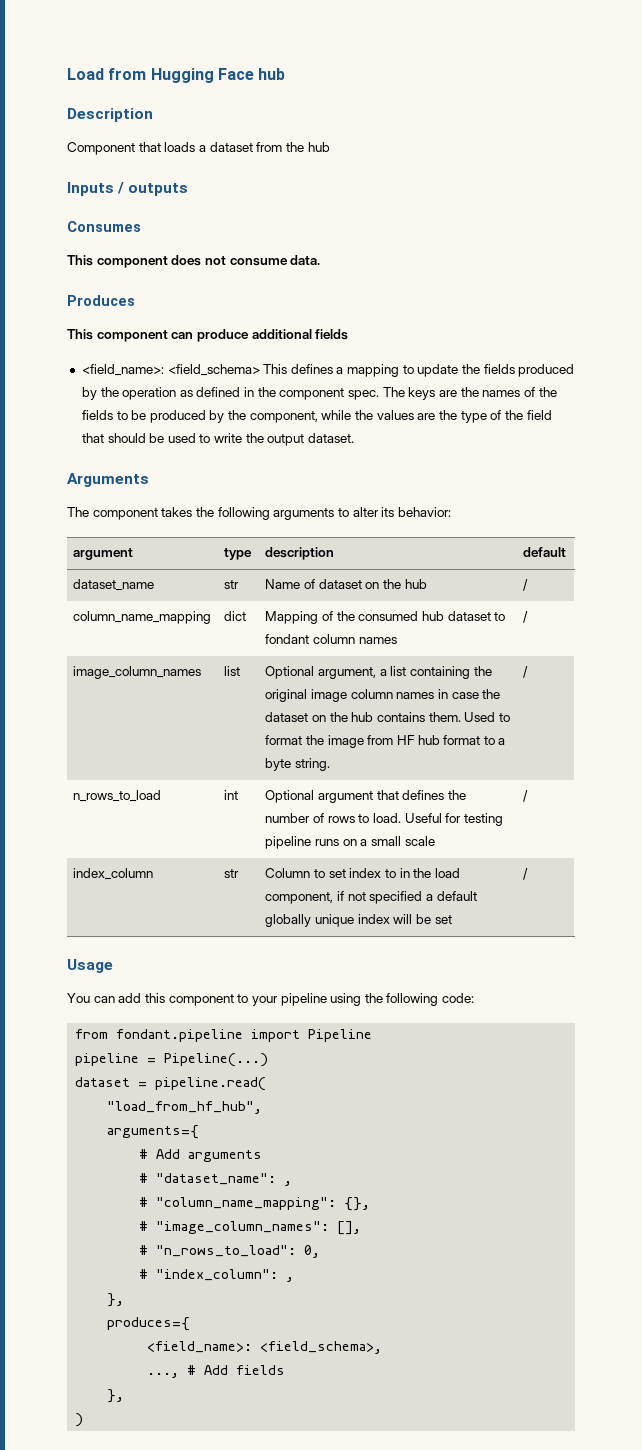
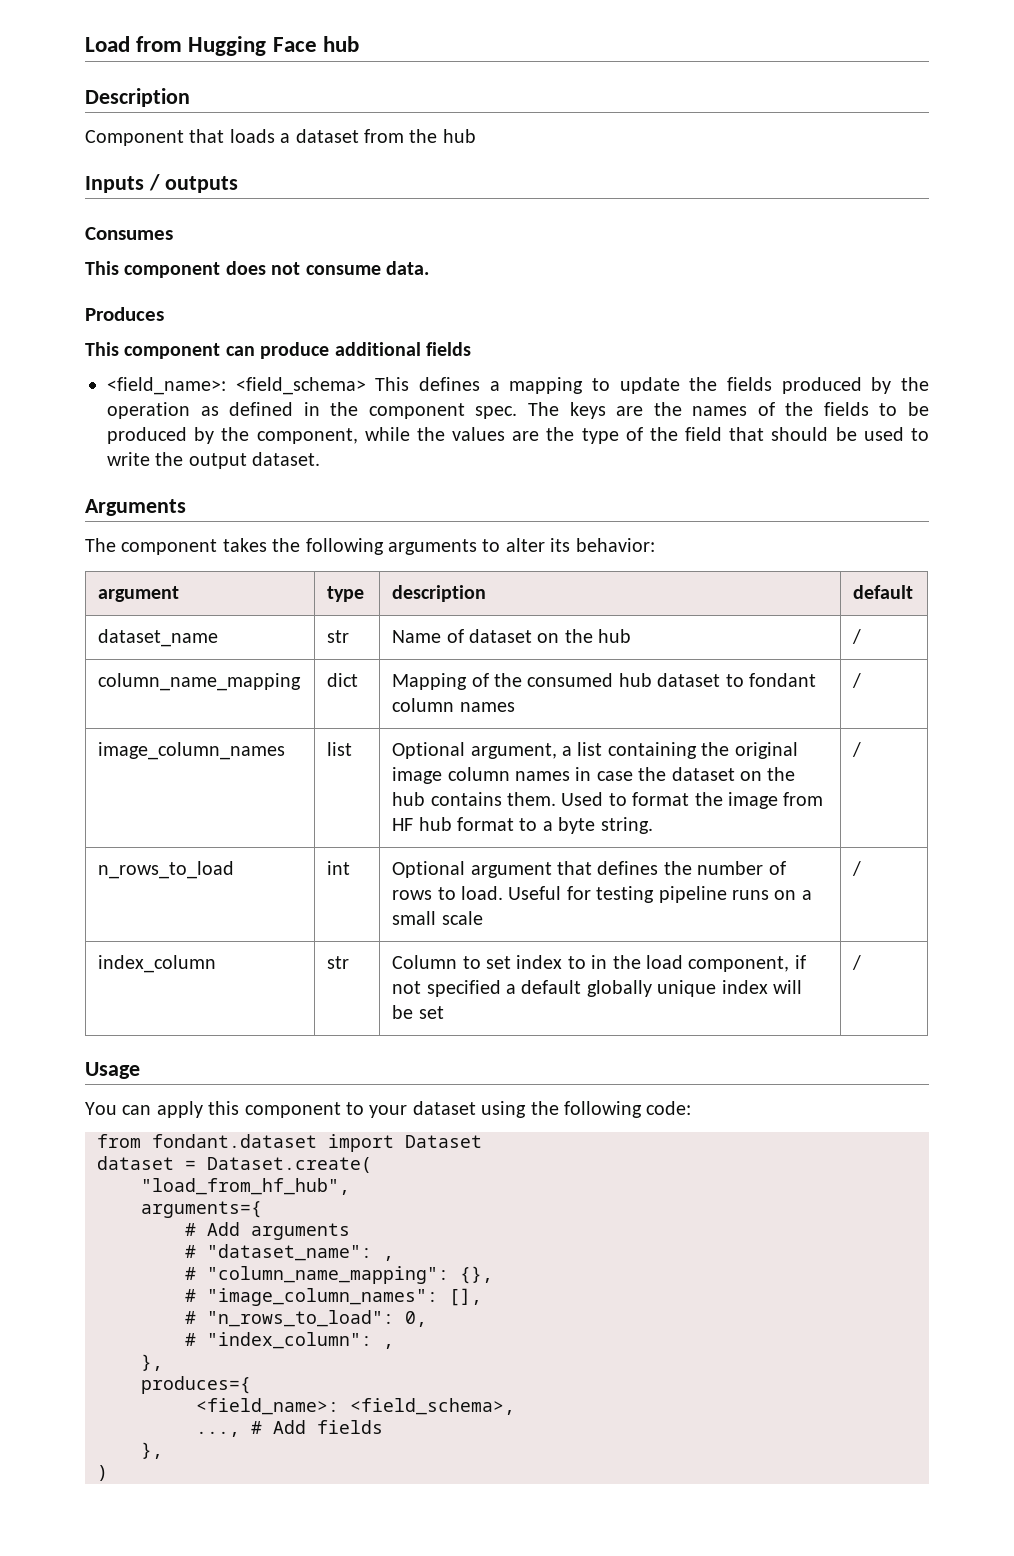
- You can add this component to your pipeline using the following code:
+ You can apply this component to your dataset using the following code:
- from fondant.pipeline import Pipeline
- pipeline = Pipeline(...)
+ from fondant.dataset import Dataset
- dataset = pipeline.read(
+ dataset = Dataset.create(

